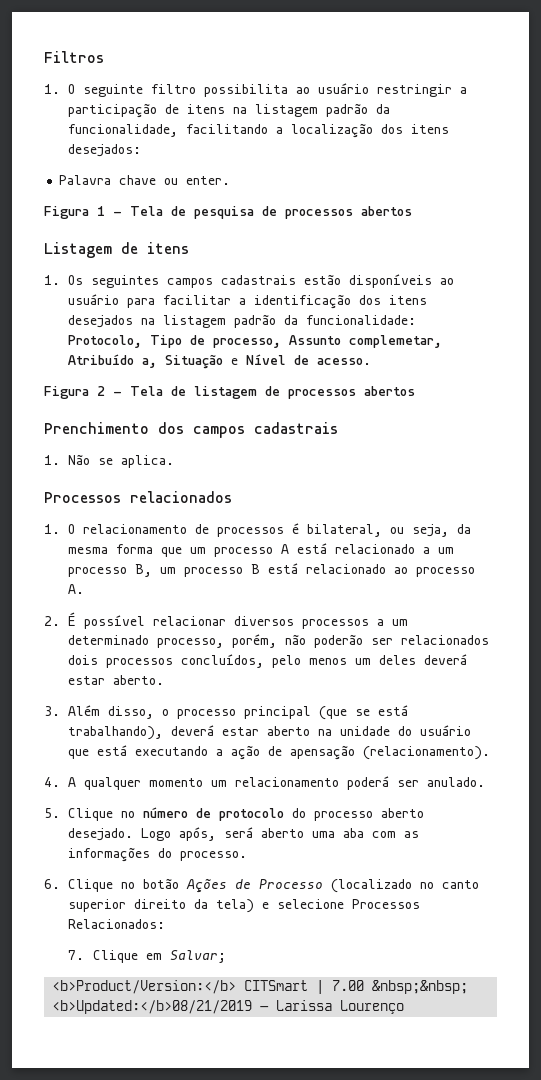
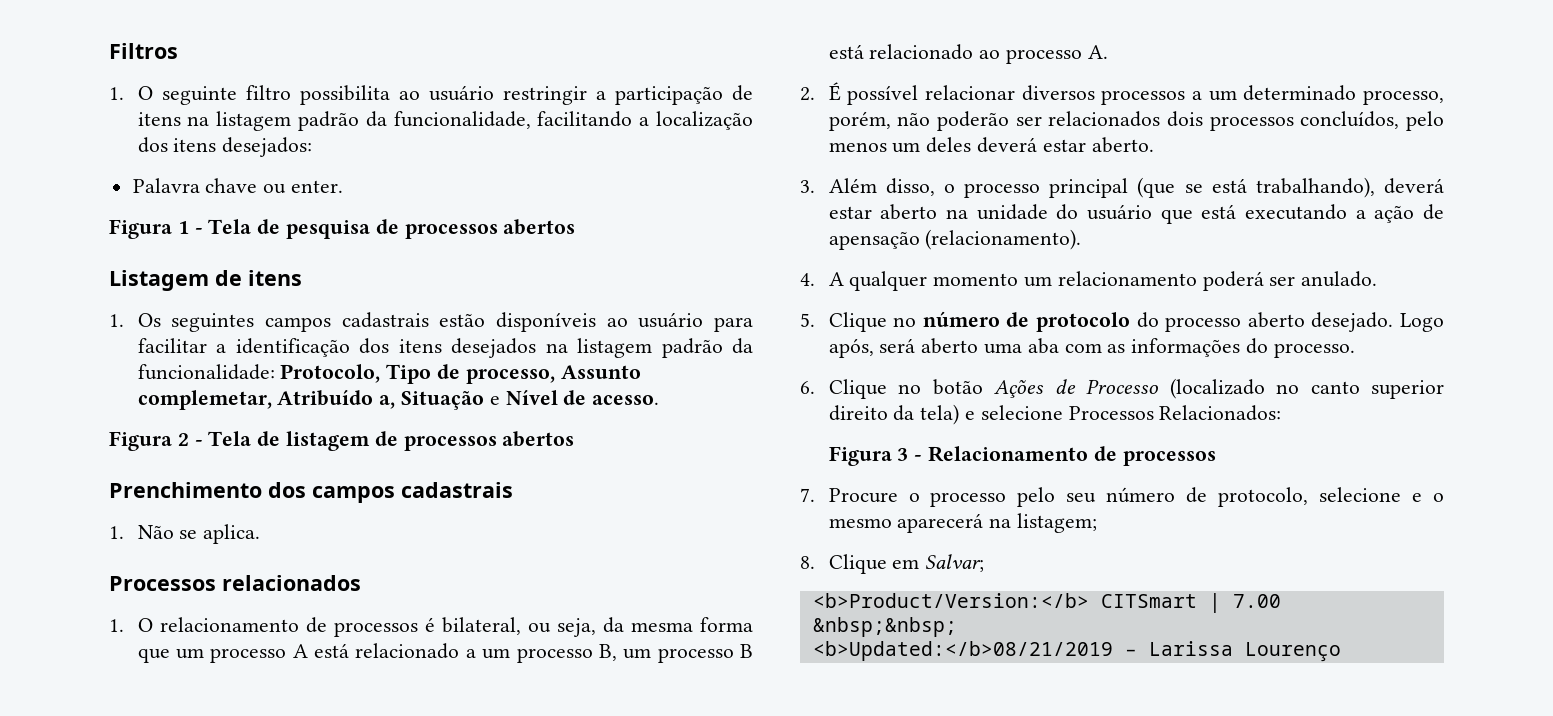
- 7. Clique em Salvar;
+ Figura 3 - Relacionamento de processos
+ 7. Procure o processo pelo seu número de protocolo, selecione e o mesmo aparecerá na listagem;
+ 8. Clique em Salvar;

